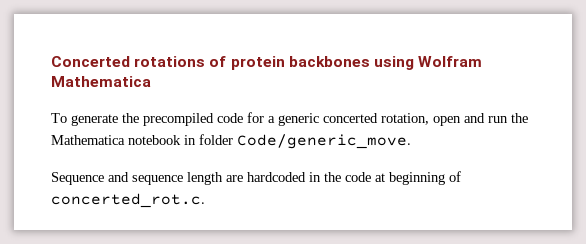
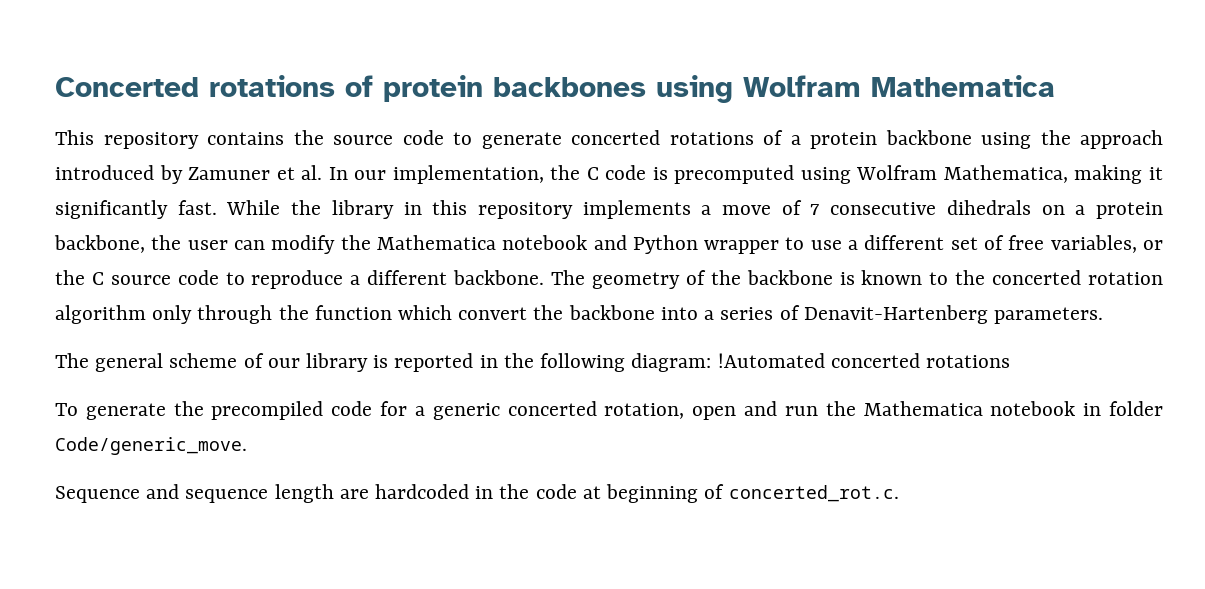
+ This repository contains the source code to generate concerted rotations of a protein backbone using the approach introduced by Zamuner et al. In our implementation, the C code is precomputed using Wolfram Mathematica, making it significantly fast. While the library in this repository implements a move of 7 consecutive dihedrals on a protein backbone, the user can modify the Mathematica notebook and Python wrapper to use a different set of free variables, or the C source code to reproduce a different backbone. The geometry of the backbone is known to the concerted rotation algorithm only through the function which convert the backbone into a series of Denavit-Hartenberg parameters.
+ The general scheme of our library is reported in the following diagram: !Automated concerted rotations

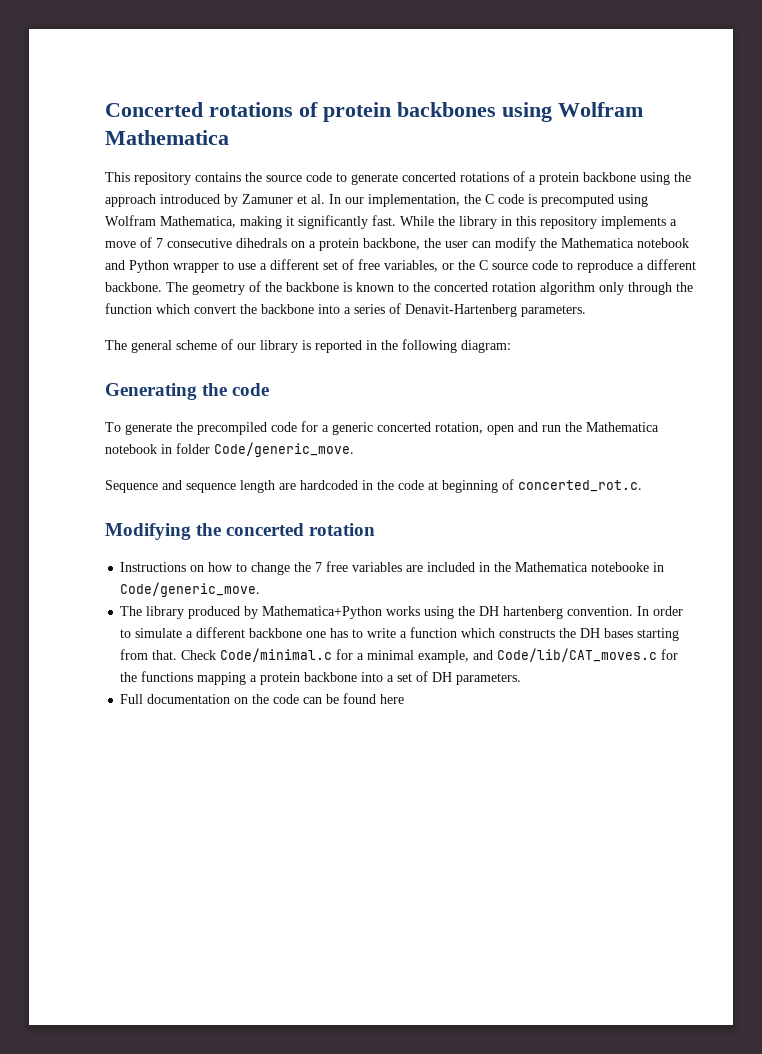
- The general scheme of our library is reported in the following diagram: !Automated concerted rotations
+ The general scheme of our library is reported in the following diagram:
+ Generating the code
+ Modifying the concerted rotation
+ Instructions on how to change the 7 free variables are included in the Mathematica notebooke in Code/generic_move.
+ The library produced by Mathematica+Python works using the DH hartenberg convention. In order to simulate a different backbone one has to write a function which constructs the DH bases starting from that. Check Code/minimal.c for a minimal example, and Code/lib/CAT_moves.c for the functions mapping a protein backbone into a set of DH parameters.
+ Full documentation on the code can be found here

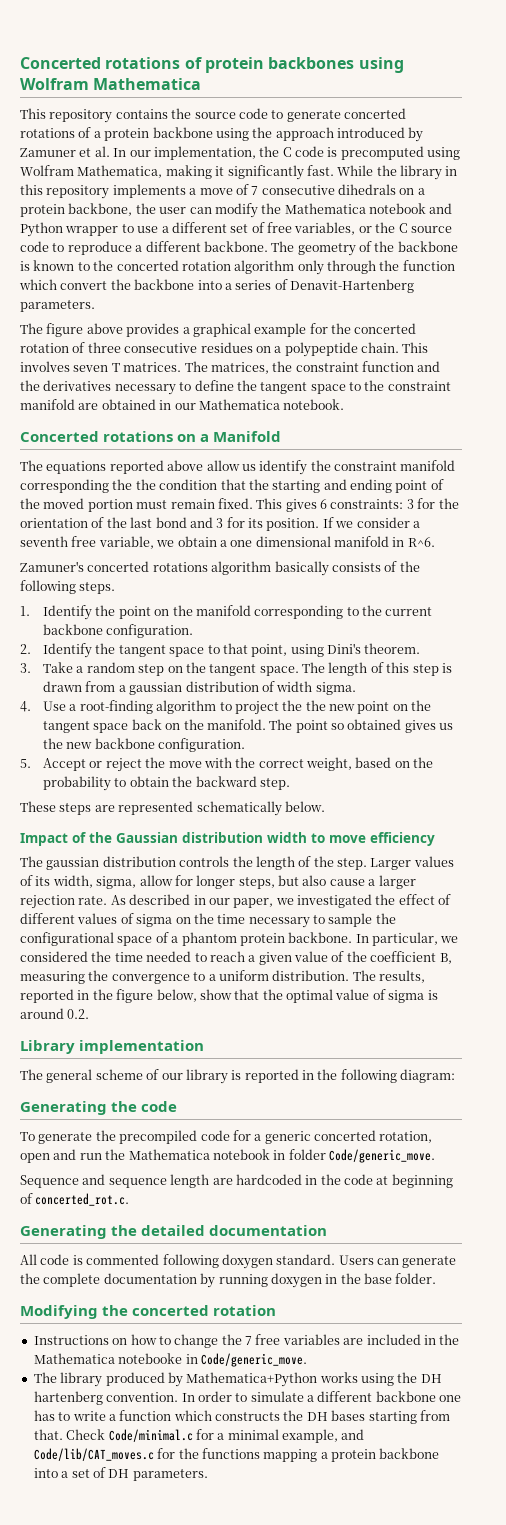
+ The figure above provides a graphical example for the concerted rotation of three consecutive residues on a polypeptide chain. This involves seven T matrices. The matrices, the constraint function and the derivatives necessary to define the tangent space to the constraint manifold are obtained in our Mathematica notebook.
+ Concerted rotations on a Manifold
+ The equations reported above allow us identify the constraint manifold corresponding the the condition that the starting and ending point of the moved portion must remain fixed. This gives 6 constraints: 3 for the orientation of the last bond and 3 for its position. If we consider a seventh free variable, we obtain a one dimensional manifold in R^6.
+ Zamuner's concerted rotations algorithm basically consists of the following steps.
+ 1. Identify the point on the manifold corresponding to the current backbone configuration.
+ 2. Identify the tangent space to that point, using Dini's theorem.
+ 3. Take a random step on the tangent space. The length of this step is drawn from a gaussian distribution of width sigma.
+ 4. Use a root-finding algorithm to project the the new point on the tangent space back on the manifold. The point so obtained gives us the new backbone configuration.
+ 5. Accept or reject the move with the correct weight, based on the probability to obtain the backward step.
+ These steps are represented schematically below.
+ Impact of the Gaussian distribution width to move efficiency
+ The gaussian distribution controls the length of the step. Larger values of its width, sigma, allow for longer steps, but also cause a larger rejection rate. As described in our paper, we investigated the effect of different values of sigma on the time necessary to sample the configurational space of a phantom protein backbone. In particular, we considered the time needed to reach a given value of the coefficient B, measuring the convergence to a uniform distribution. The results, reported in the figure below, show that the optimal value of sigma is around 0.2.
+ Library implementation
+ Generating the detailed documentation
+ All code is commented following doxygen standard. Users can generate the complete documentation by running doxygen in the base folder.
- Full documentation on the code can be found here

